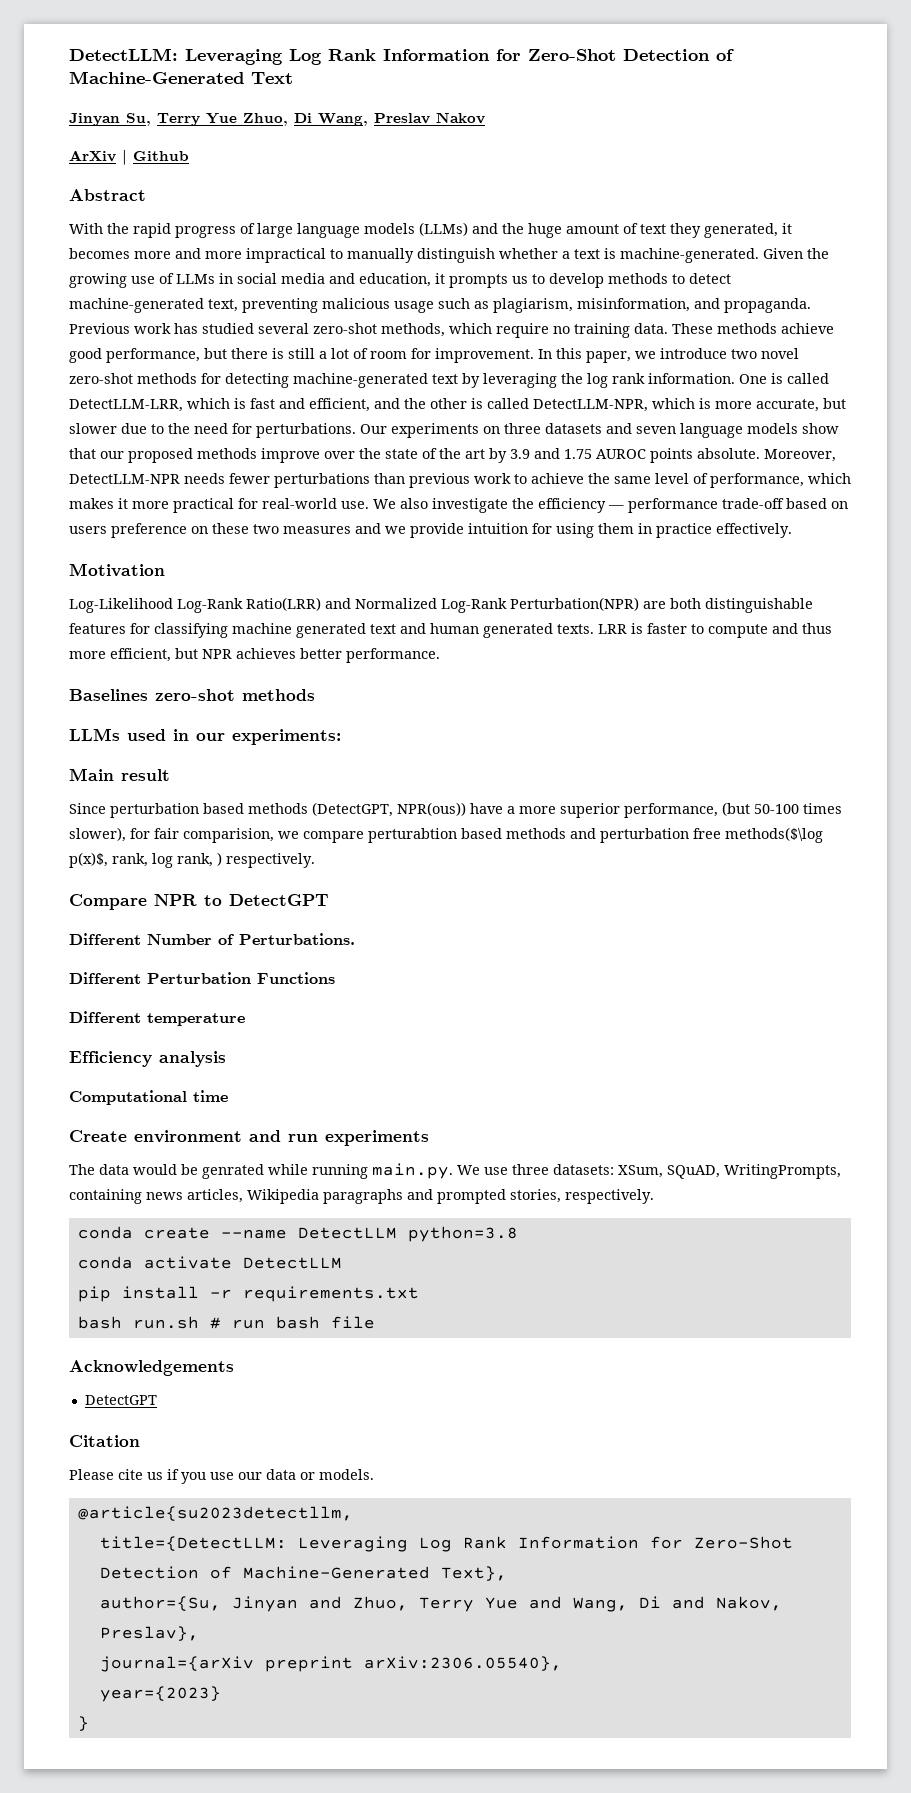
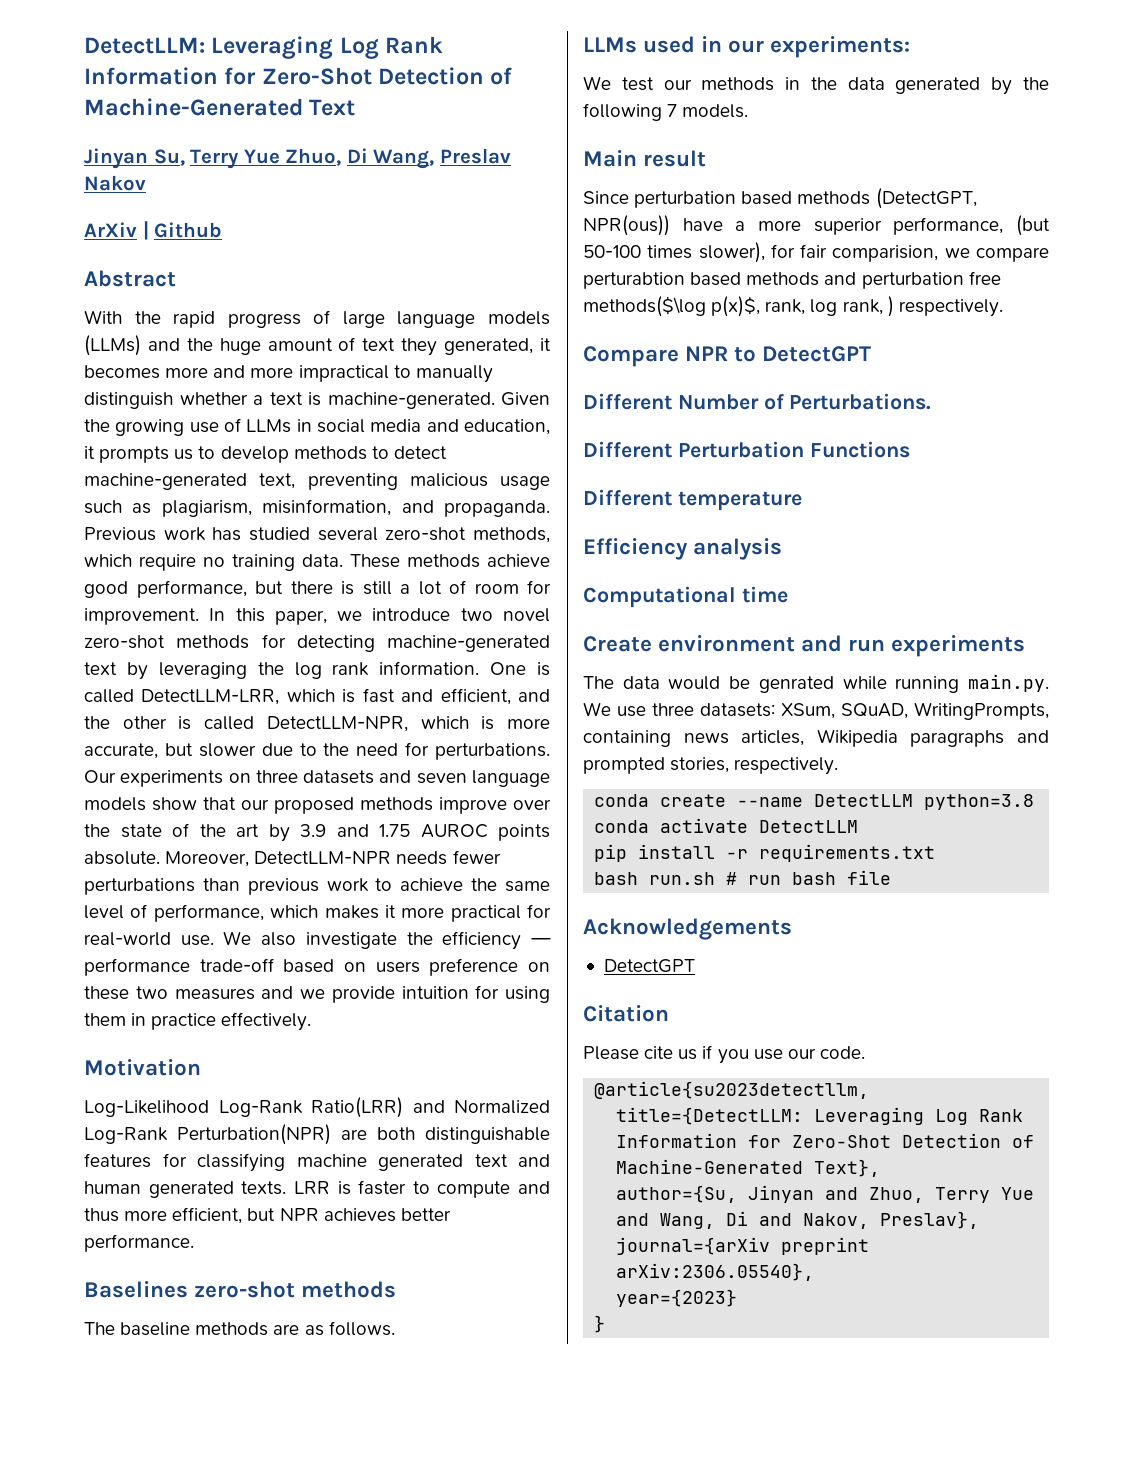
+ The baseline methods are as follows.
+ We test our methods in the data generated by the following 7 models.
- Please cite us if you use our data or models.
+ Please cite us if you use our code.

